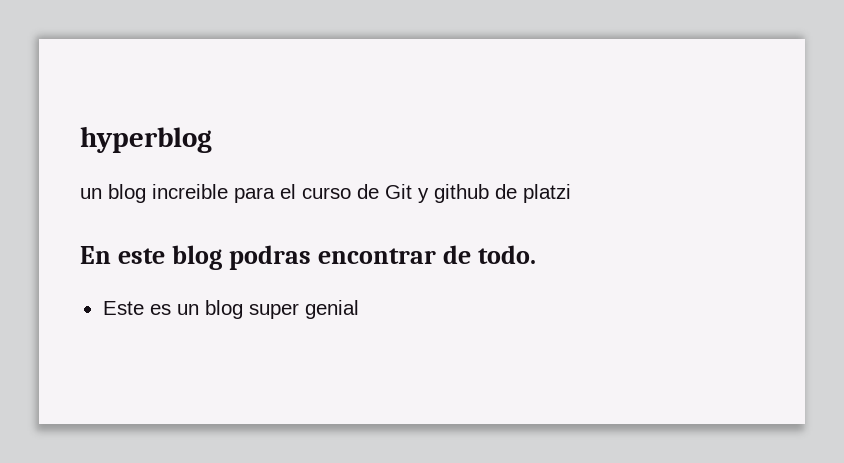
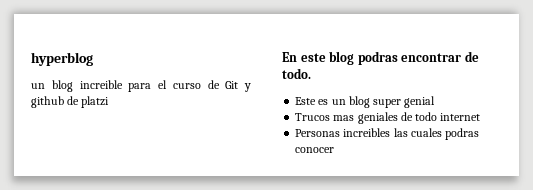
+ Trucos mas geniales de todo internet
+ Personas increibles las cuales podras conocer

